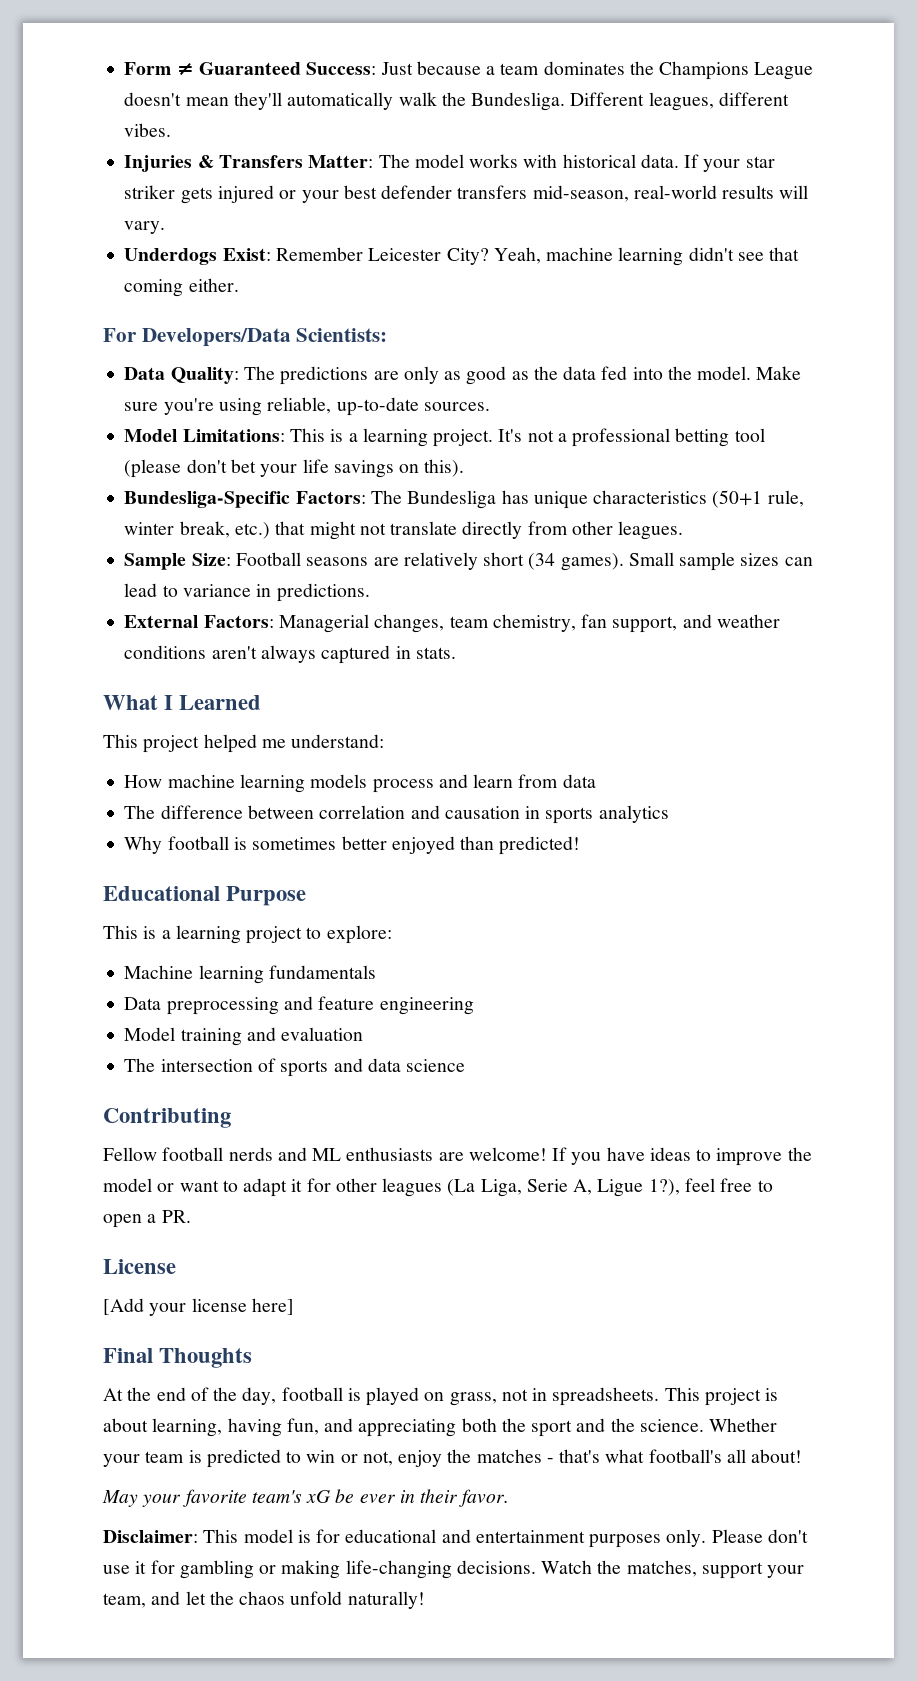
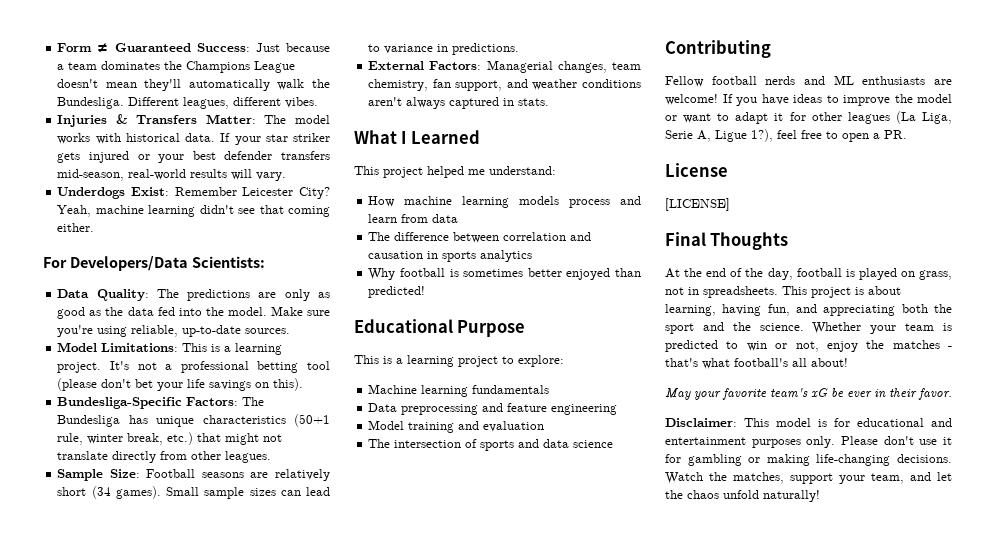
- [Add your license here]
+ [LICENSE]

